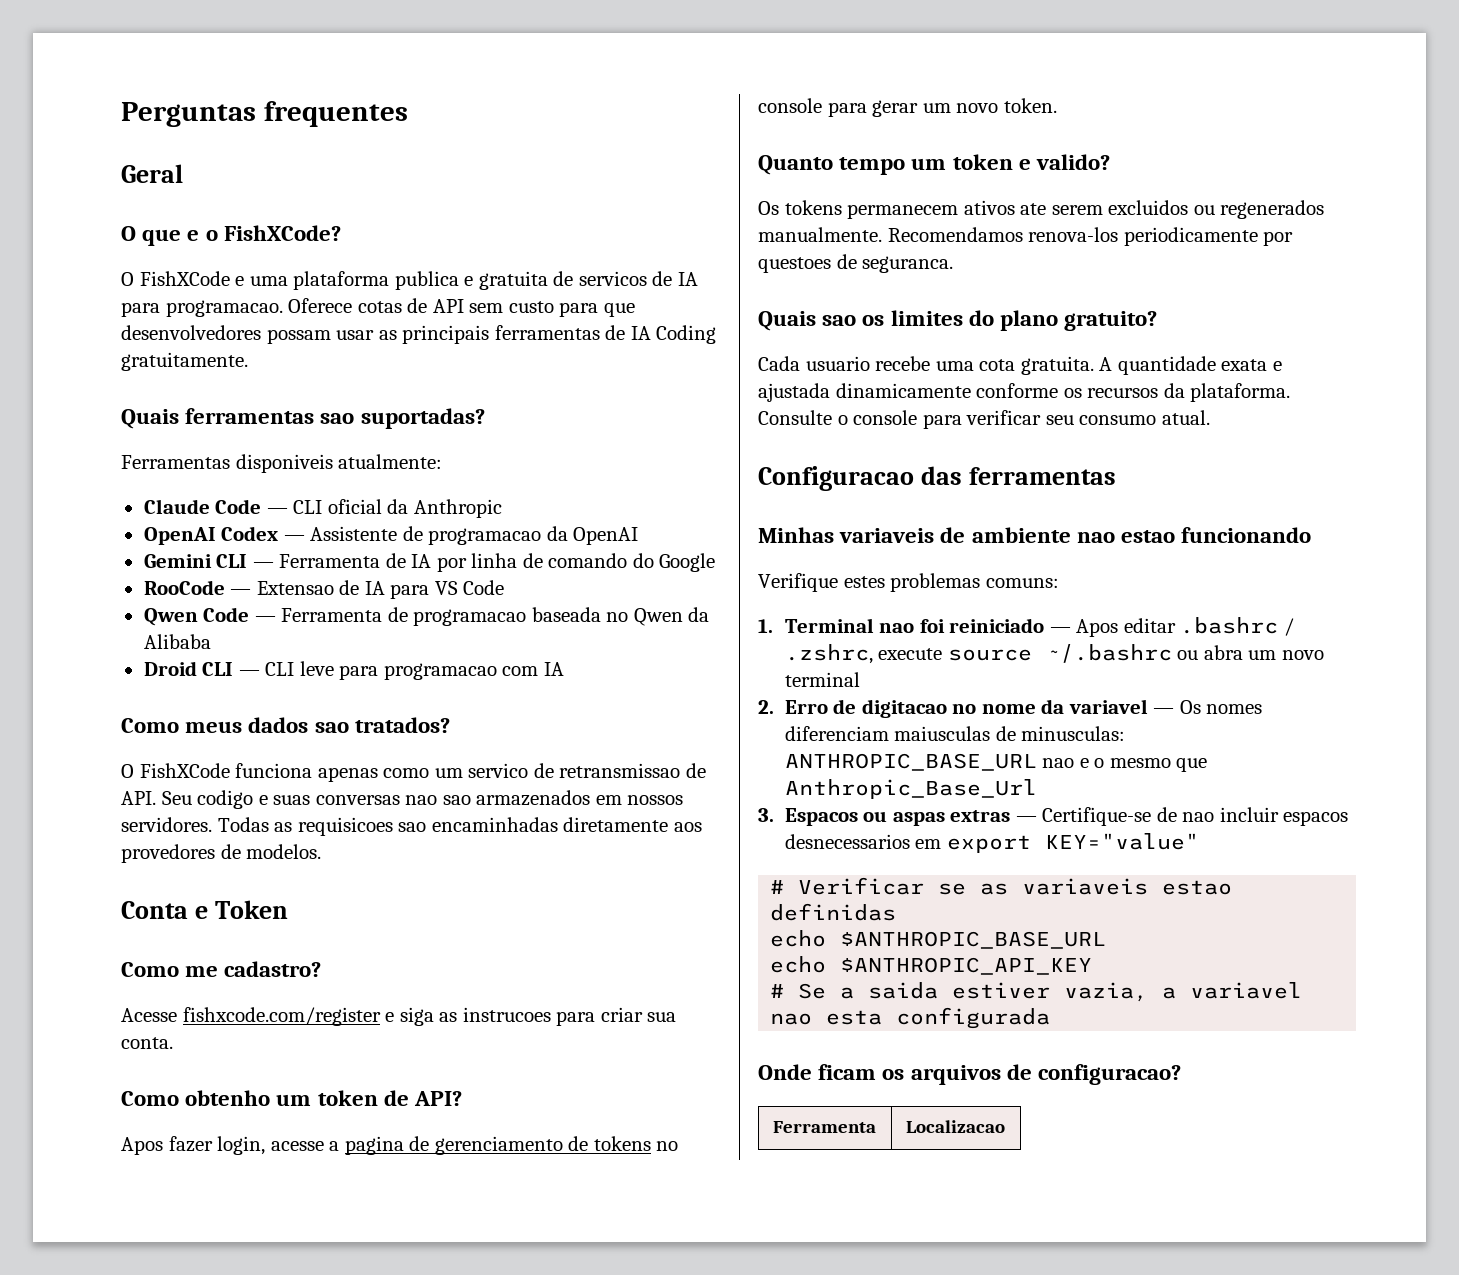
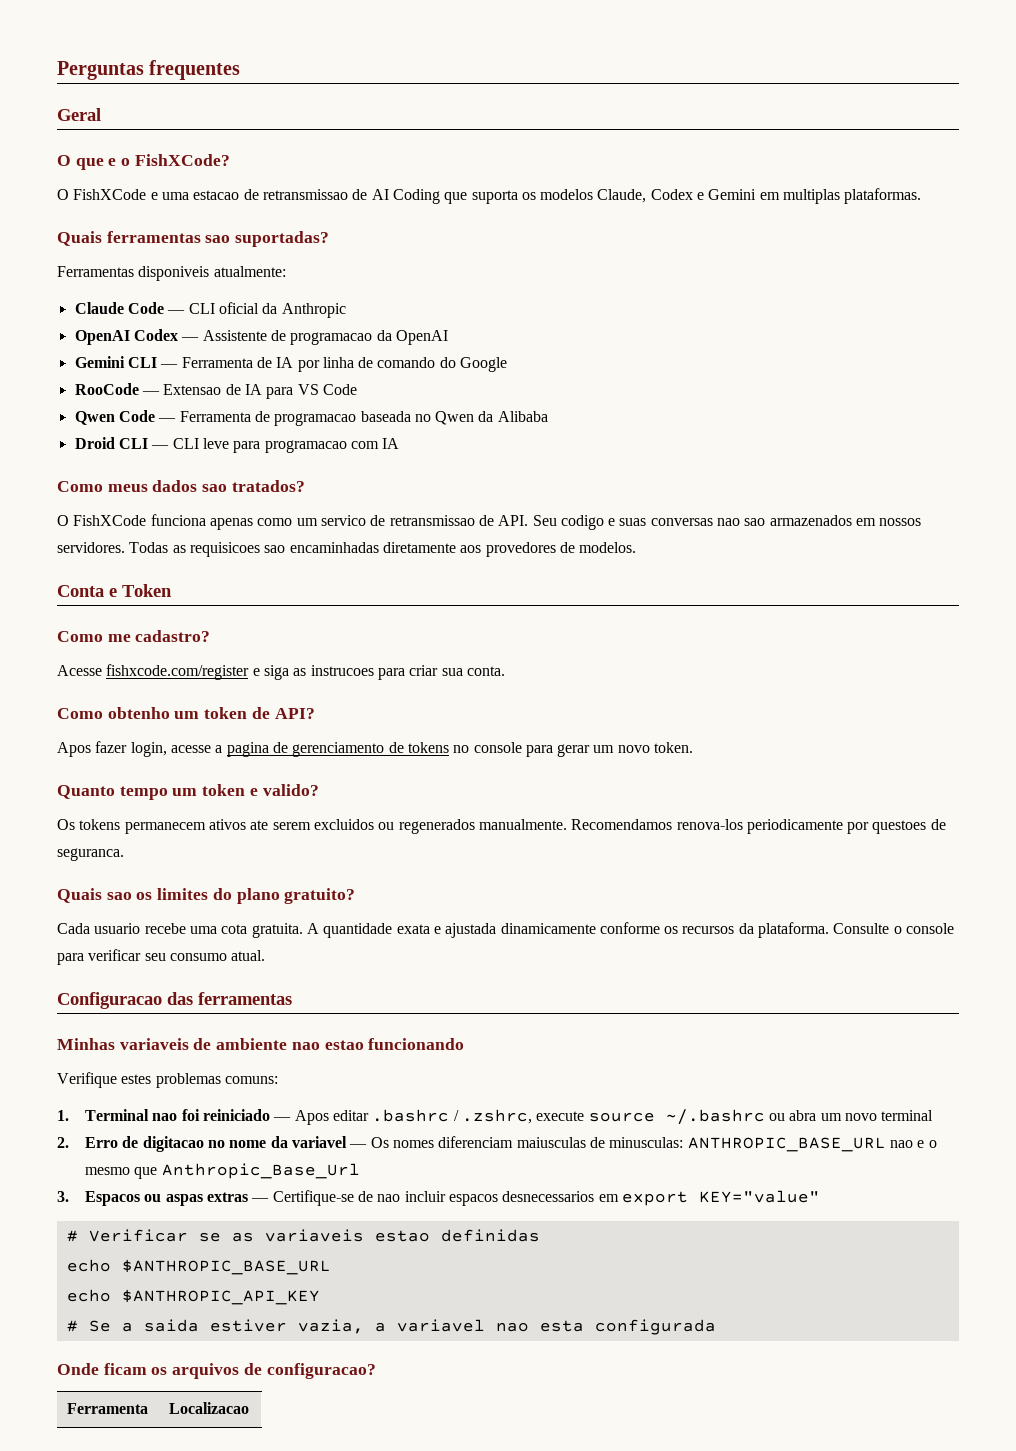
- O FishXCode e uma plataforma publica e gratuita de servicos de IA para programacao. Oferece cotas de API sem custo para que desenvolvedores possam usar as principais ferramentas de IA Coding gratuitamente.
+ O FishXCode e uma estacao de retransmissao de AI Coding que suporta os modelos Claude, Codex e Gemini em multiplas plataformas.

